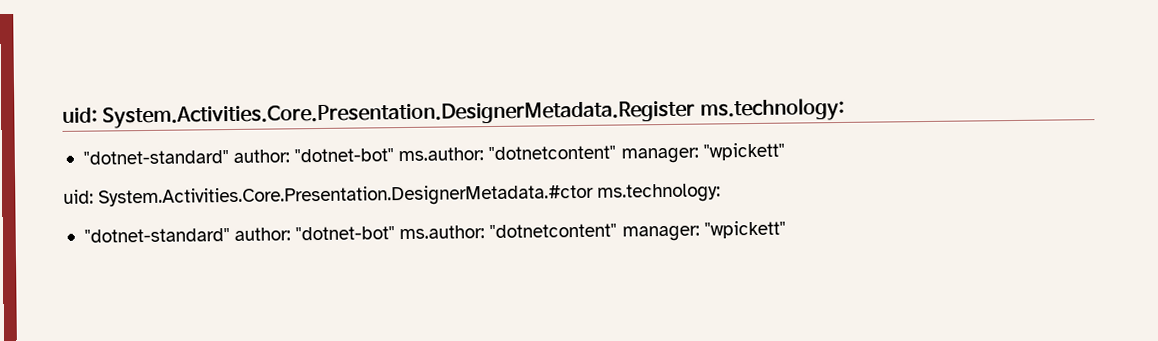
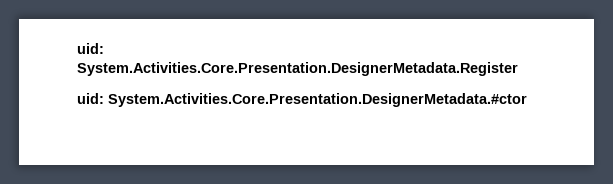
- uid: System.Activities.Core.Presentation.DesignerMetadata.Register ms.technology:
- "dotnet-standard" author: "dotnet-bot" ms.author: "dotnetcontent" manager: "wpickett"
- uid: System.Activities.Core.Presentation.DesignerMetadata.#ctor ms.technology:
- "dotnet-standard" author: "dotnet-bot" ms.author: "dotnetcontent" manager: "wpickett"
+ uid: System.Activities.Core.Presentation.DesignerMetadata.Register
+ uid: System.Activities.Core.Presentation.DesignerMetadata.#ctor

